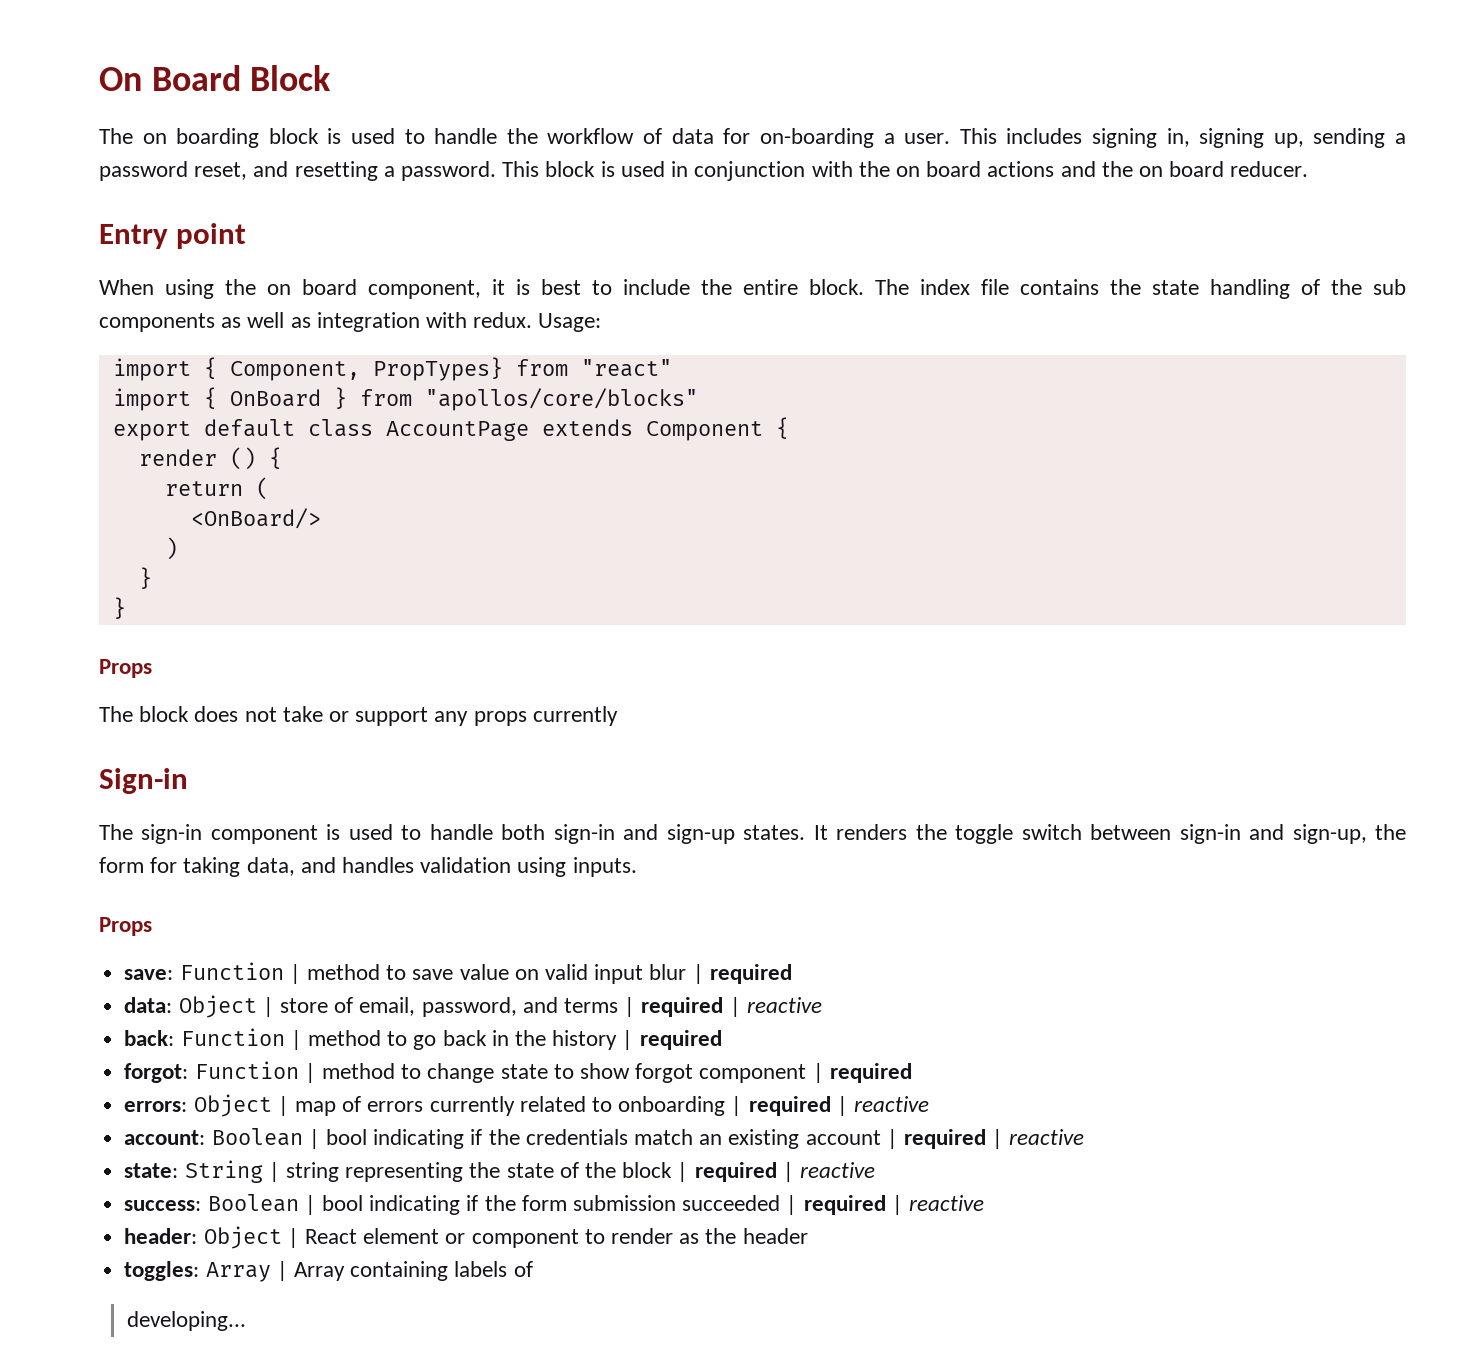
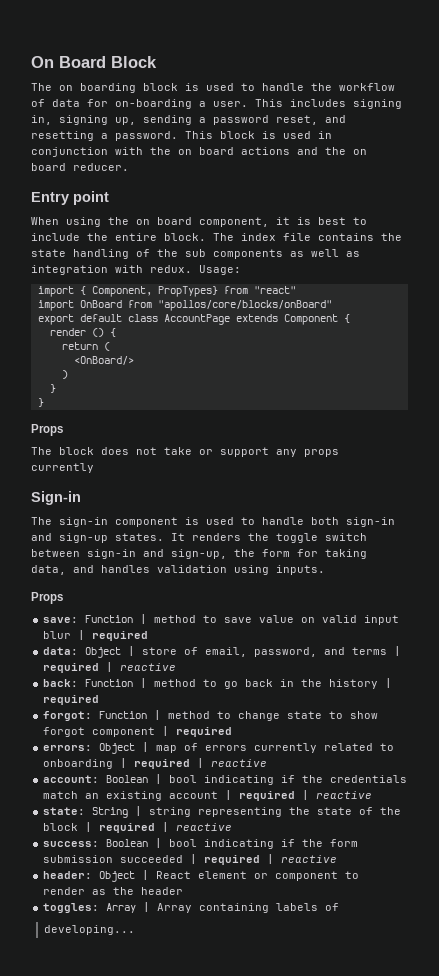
- import { OnBoard } from "apollos/core/blocks"
+ import OnBoard from "apollos/core/blocks/onBoard"

